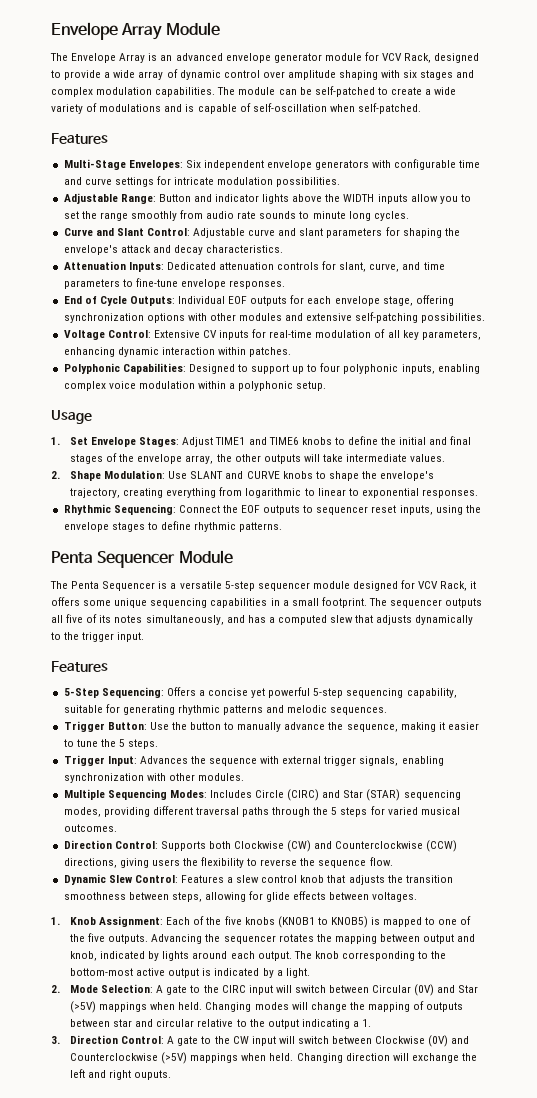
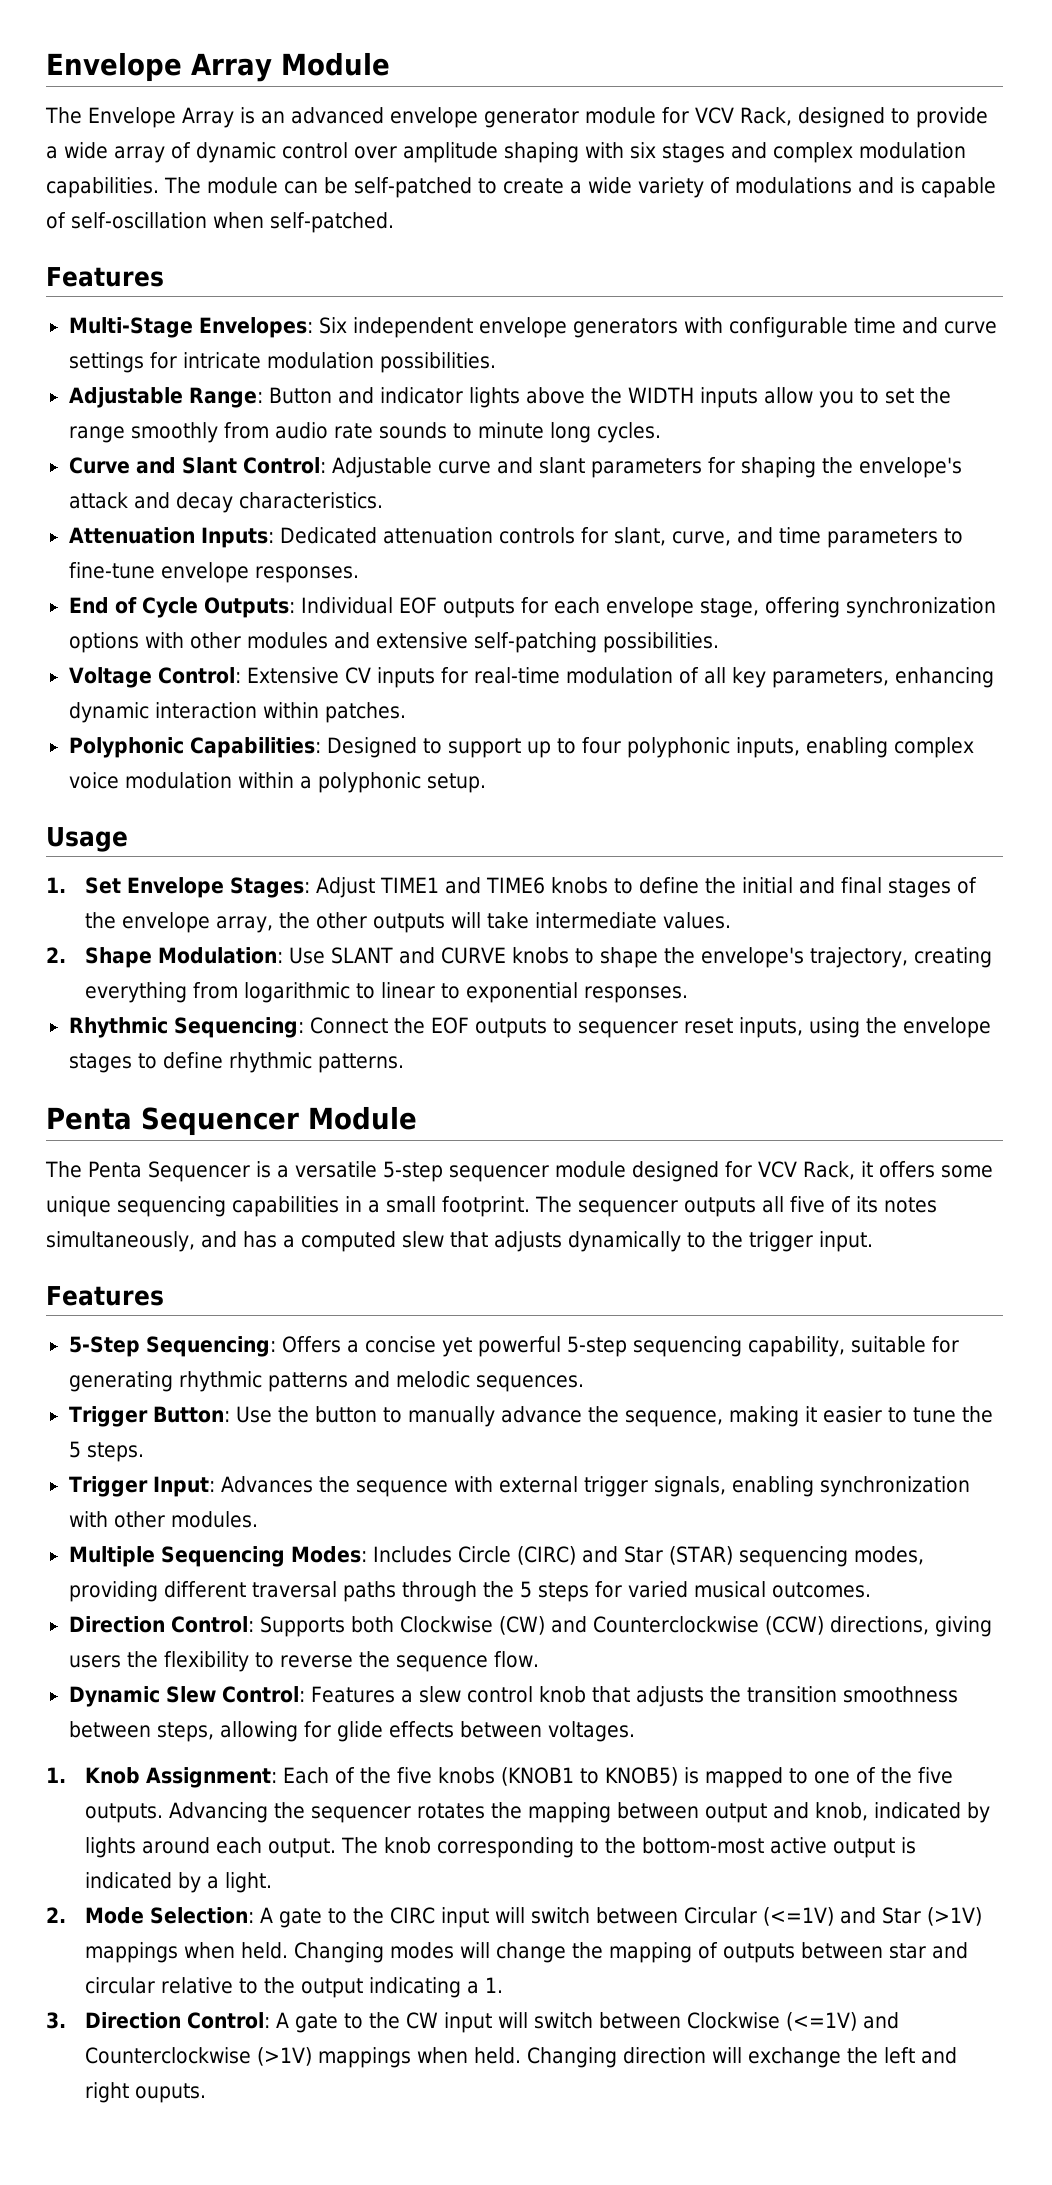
- 2. Mode Selection: A gate to the CIRC input will switch between Circular (0V) and Star (>5V) mappings when held.
+ 2. Mode Selection: A gate to the CIRC input will switch between Circular (<=1V) and Star (>1V) mappings when held.
- 3. Direction Control: A gate to the CW input will switch between Clockwise (0V) and Counterclockwise (>5V) mappings when held.
+ 3. Direction Control: A gate to the CW input will switch between Clockwise (<=1V) and Counterclockwise (>1V) mappings when held.

